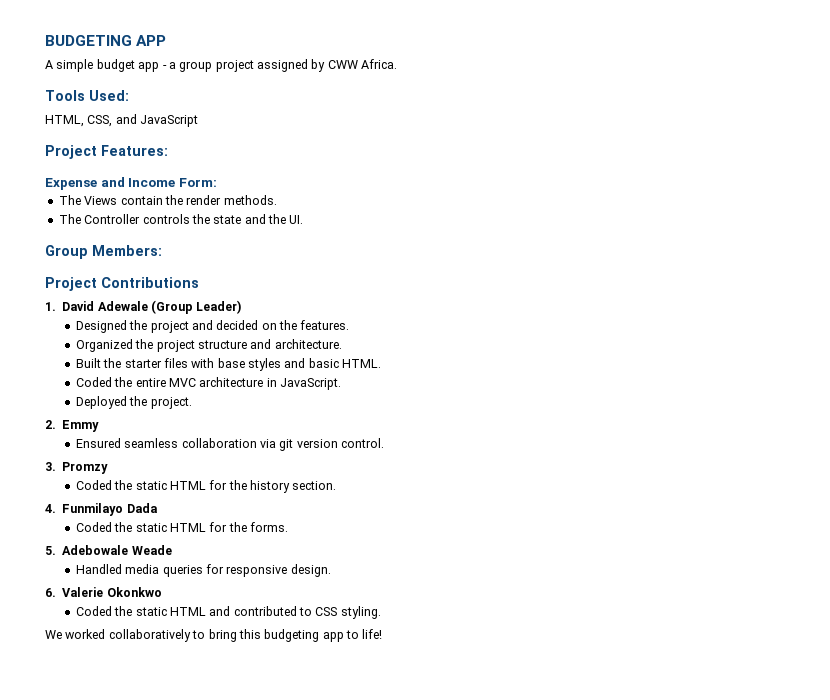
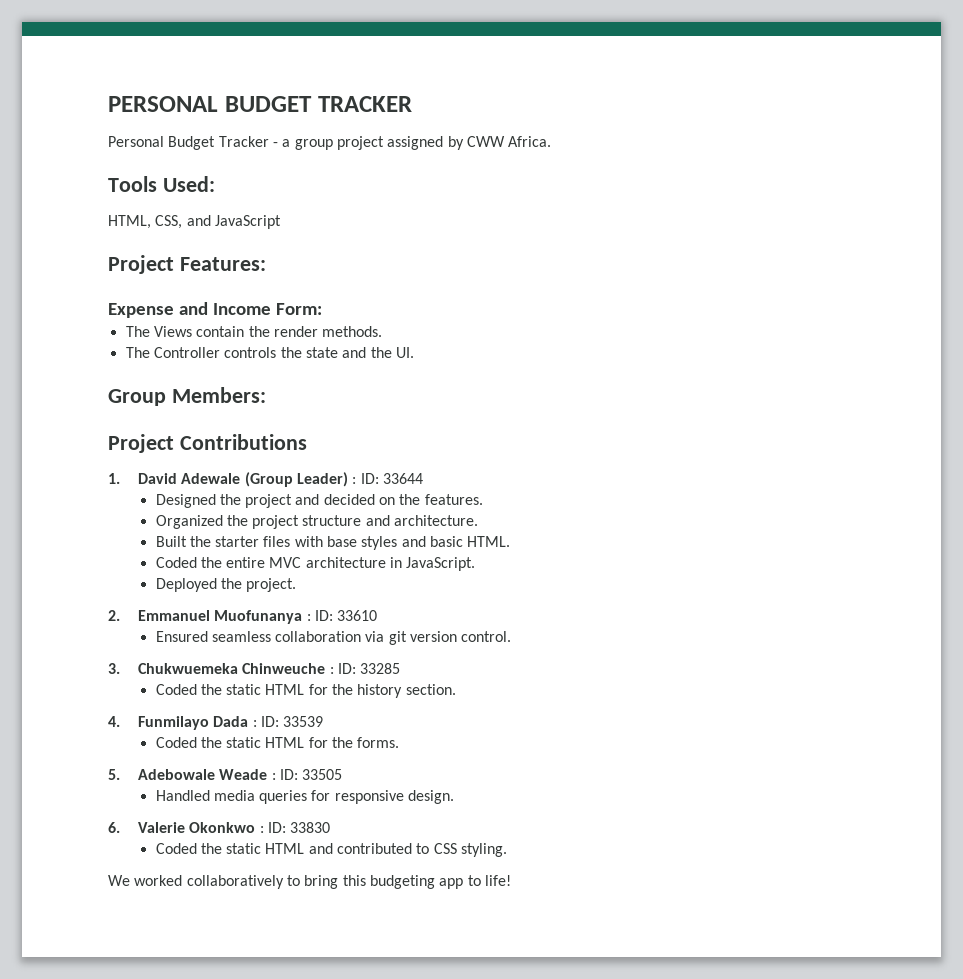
- BUDGETING APP
- A simple budget app - a group project assigned by CWW Africa.
+ PERSONAL BUDGET TRACKER
+ Personal Budget Tracker - a group project assigned by CWW Africa.
- 1. David Adewale (Group Leader)
+ 1. David Adewale (Group Leader) : ID: 33644
- 2. Emmy
+ 2. Emmanuel Muofunanya : ID: 33610
- 3. Promzy
+ 3. Chukwuemeka Chinweuche : ID: 33285
- 4. Funmilayo Dada
+ 4. Funmilayo Dada : ID: 33539
- 5. Adebowale Weade
+ 5. Adebowale Weade : ID: 33505
- 6. Valerie Okonkwo
+ 6. Valerie Okonkwo : ID: 33830

